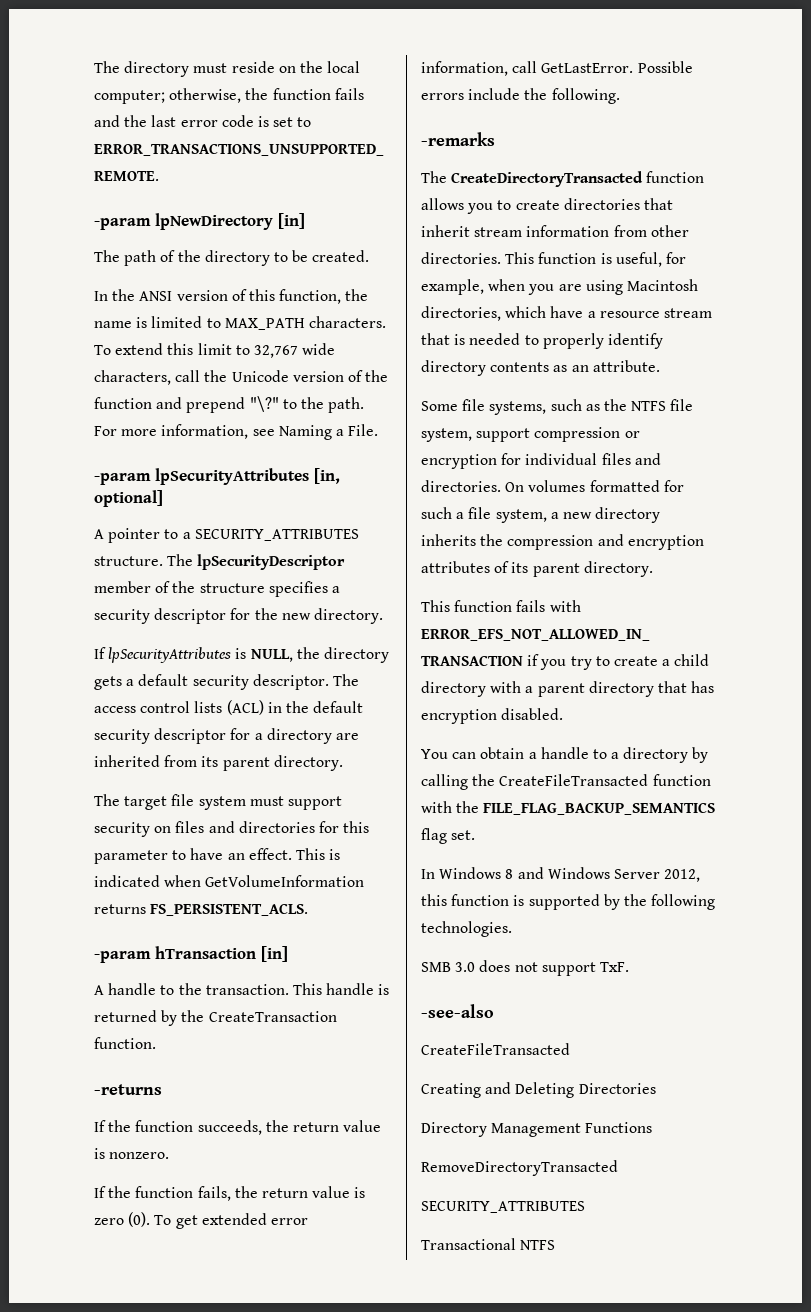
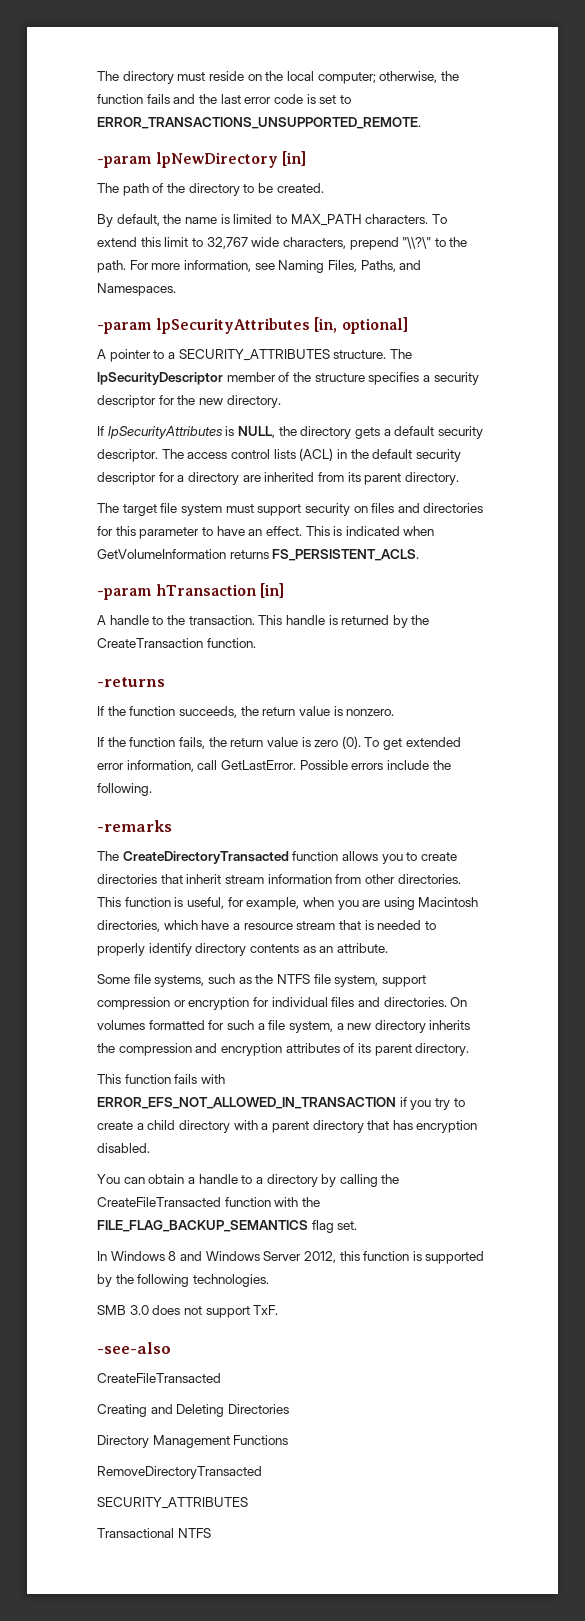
- In the ANSI version of this function, the name is limited to MAX_PATH characters.
+ By default, the name is limited to MAX_PATH characters.
- To extend this limit to 32,767 wide characters, call the Unicode version of the function and prepend "\?" to the path.
+ To extend this limit to 32,767 wide characters, prepend "\\?\" to the path.
- For more information, see Naming a File.
+ For more information, see Naming Files, Paths, and Namespaces.

